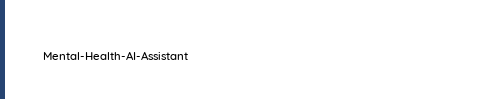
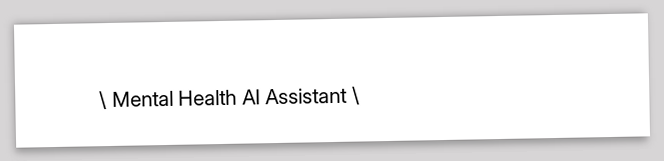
- Mental-Health-AI-Assistant
+ \ Mental Health AI Assistant \

